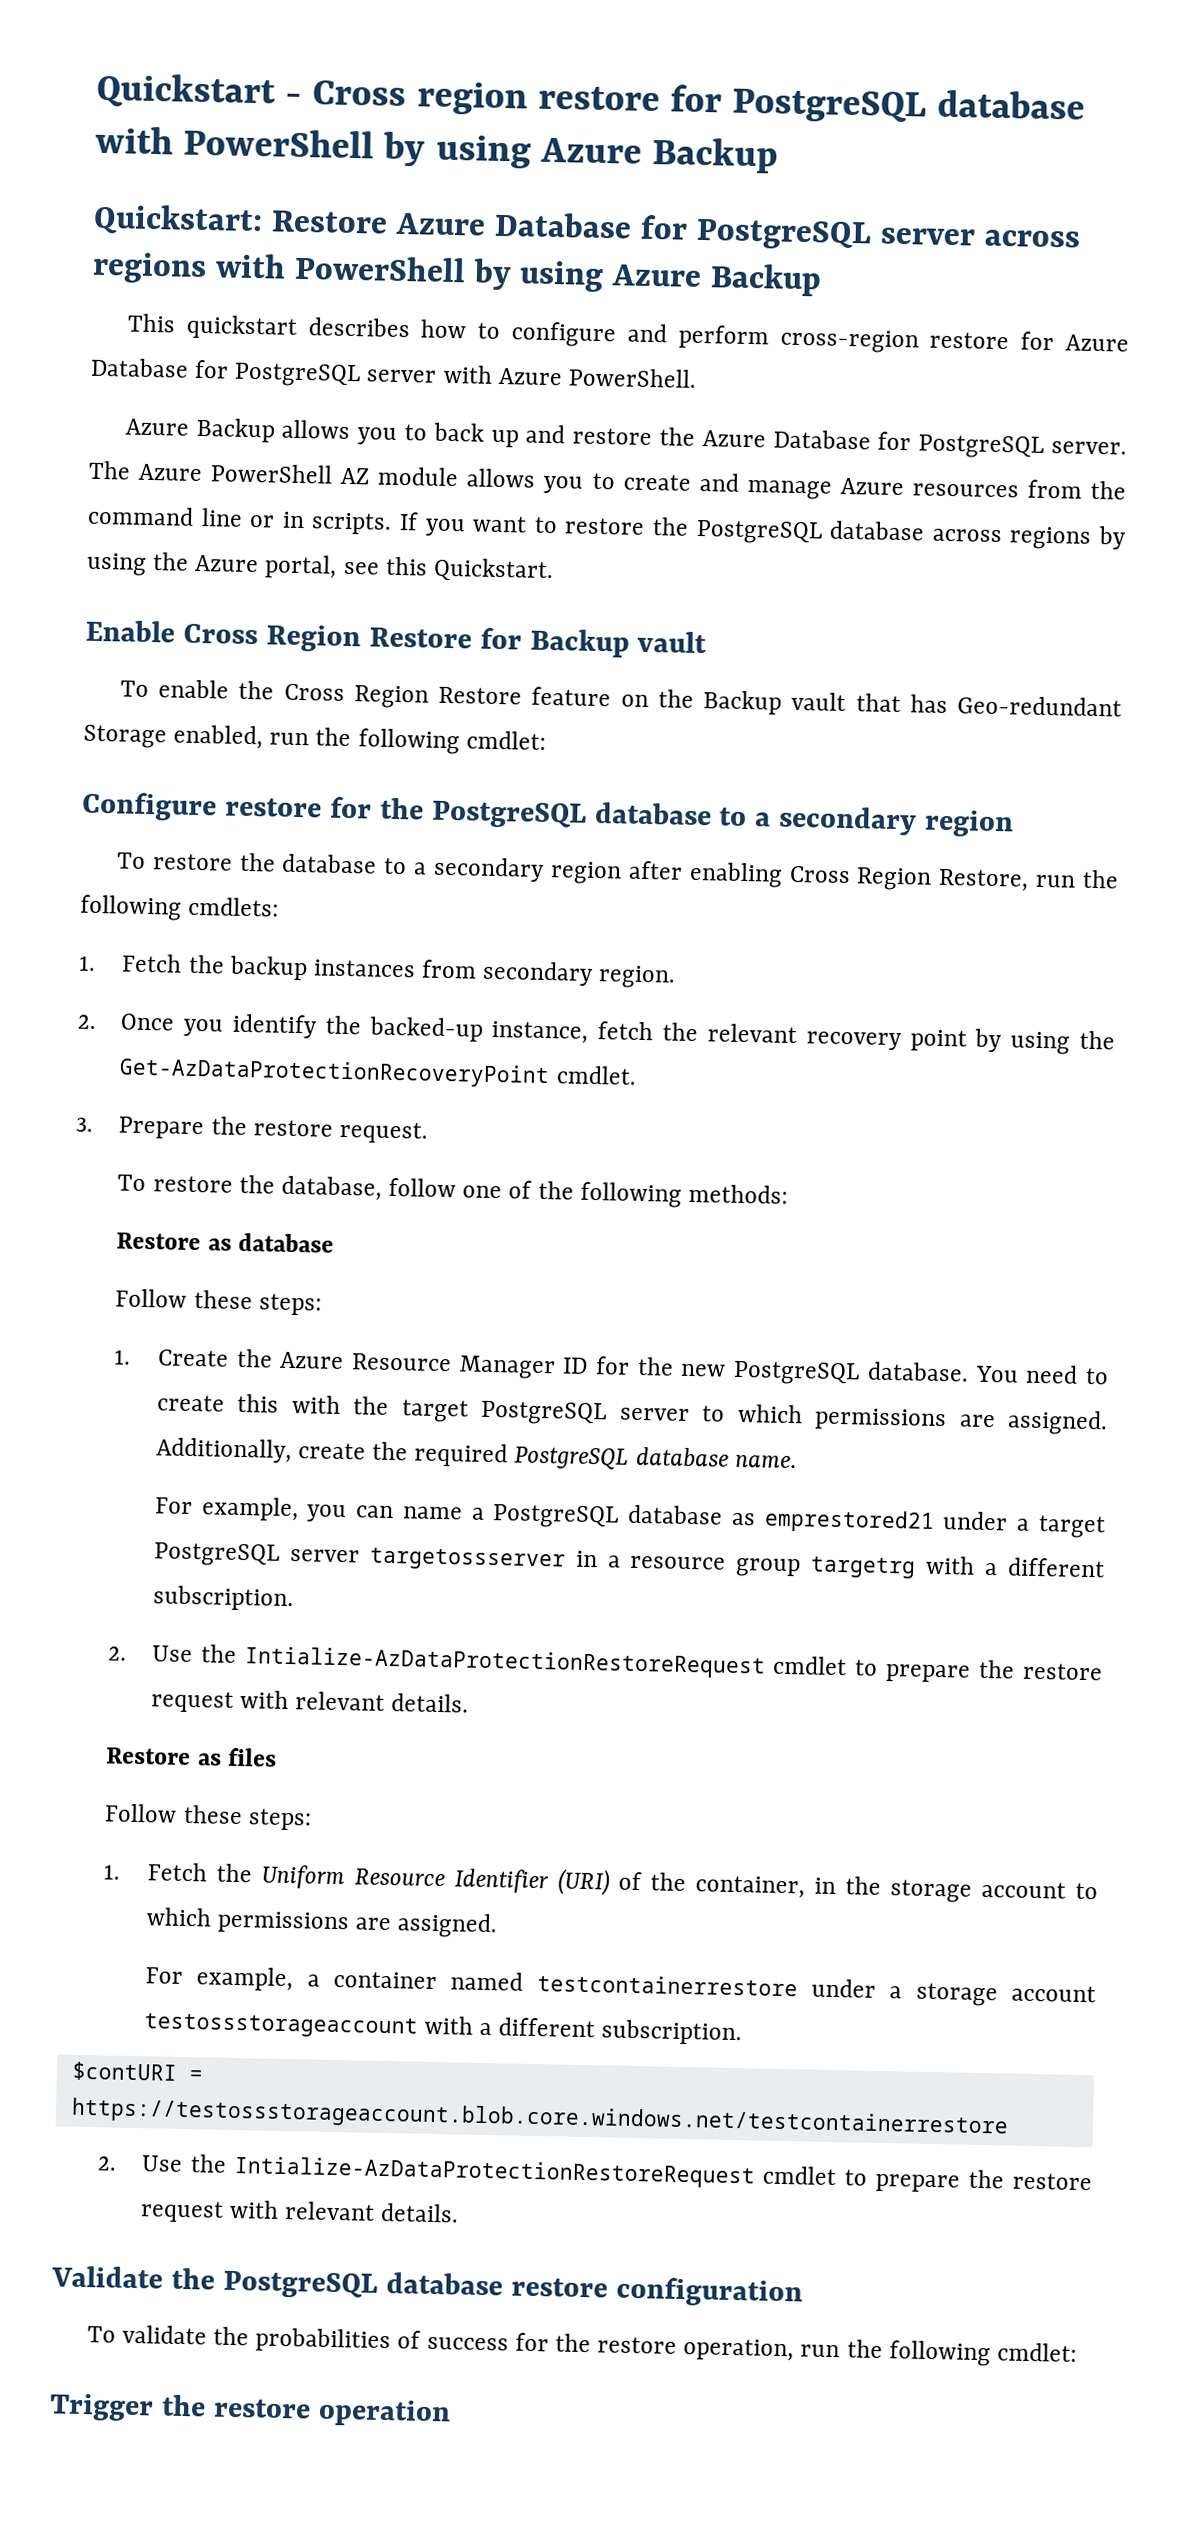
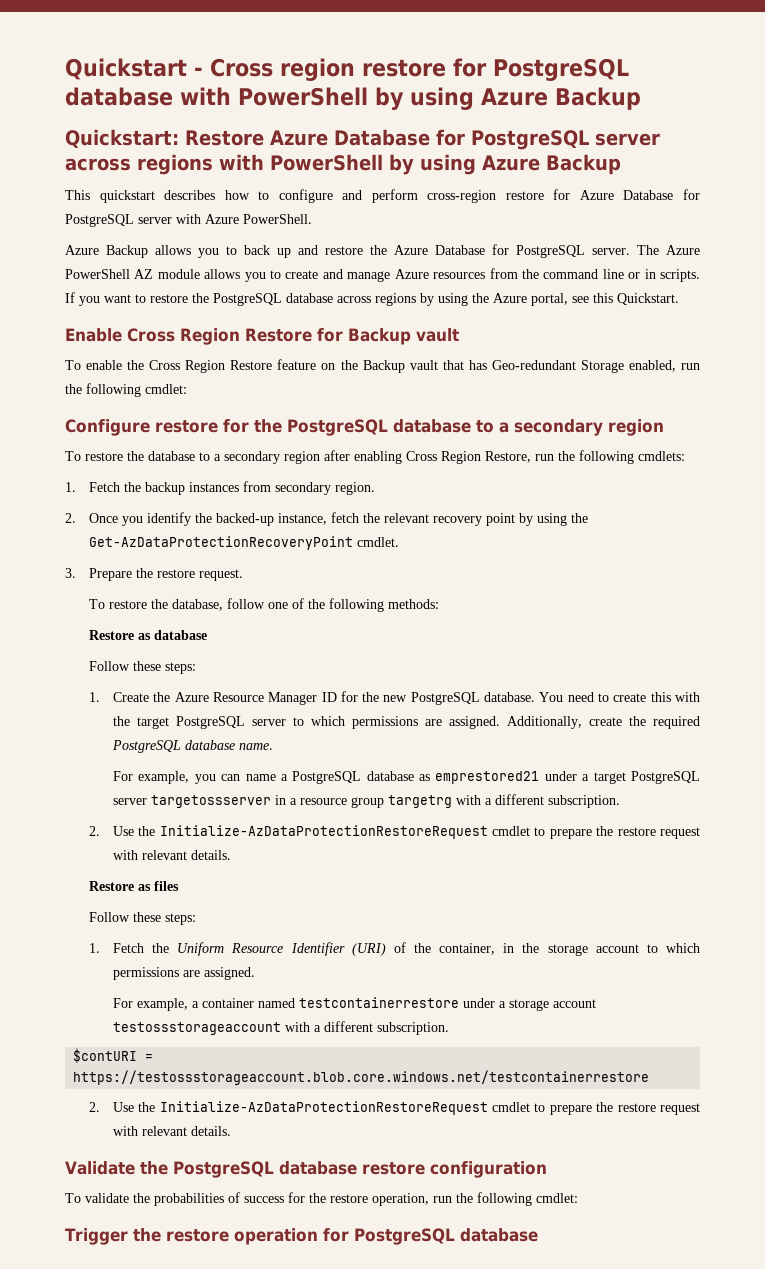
  For example, you can name a PostgreSQL database as emprestored21 under a target PostgreSQL server targetossserver in a resource group targetrg with a different subscription.
- 2. Use the Intialize-AzDataProtectionRestoreRequest cmdlet to prepare the restore request with relevant details.
+ 2. Use the Initialize-AzDataProtectionRestoreRequest cmdlet to prepare the restore request with relevant details.
  $contURI = https://testossstorageaccount.blob.core.windows.net/testcontainerrestore
- 2. Use the Intialize-AzDataProtectionRestoreRequest cmdlet to prepare the restore request with relevant details.
+ 2. Use the Initialize-AzDataProtectionRestoreRequest cmdlet to prepare the restore request with relevant details.
- Trigger the restore operation
+ Trigger the restore operation for PostgreSQL database

